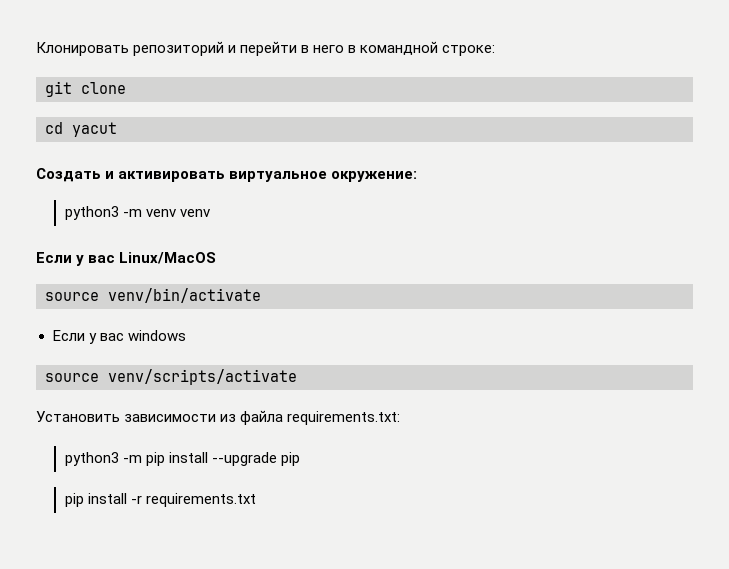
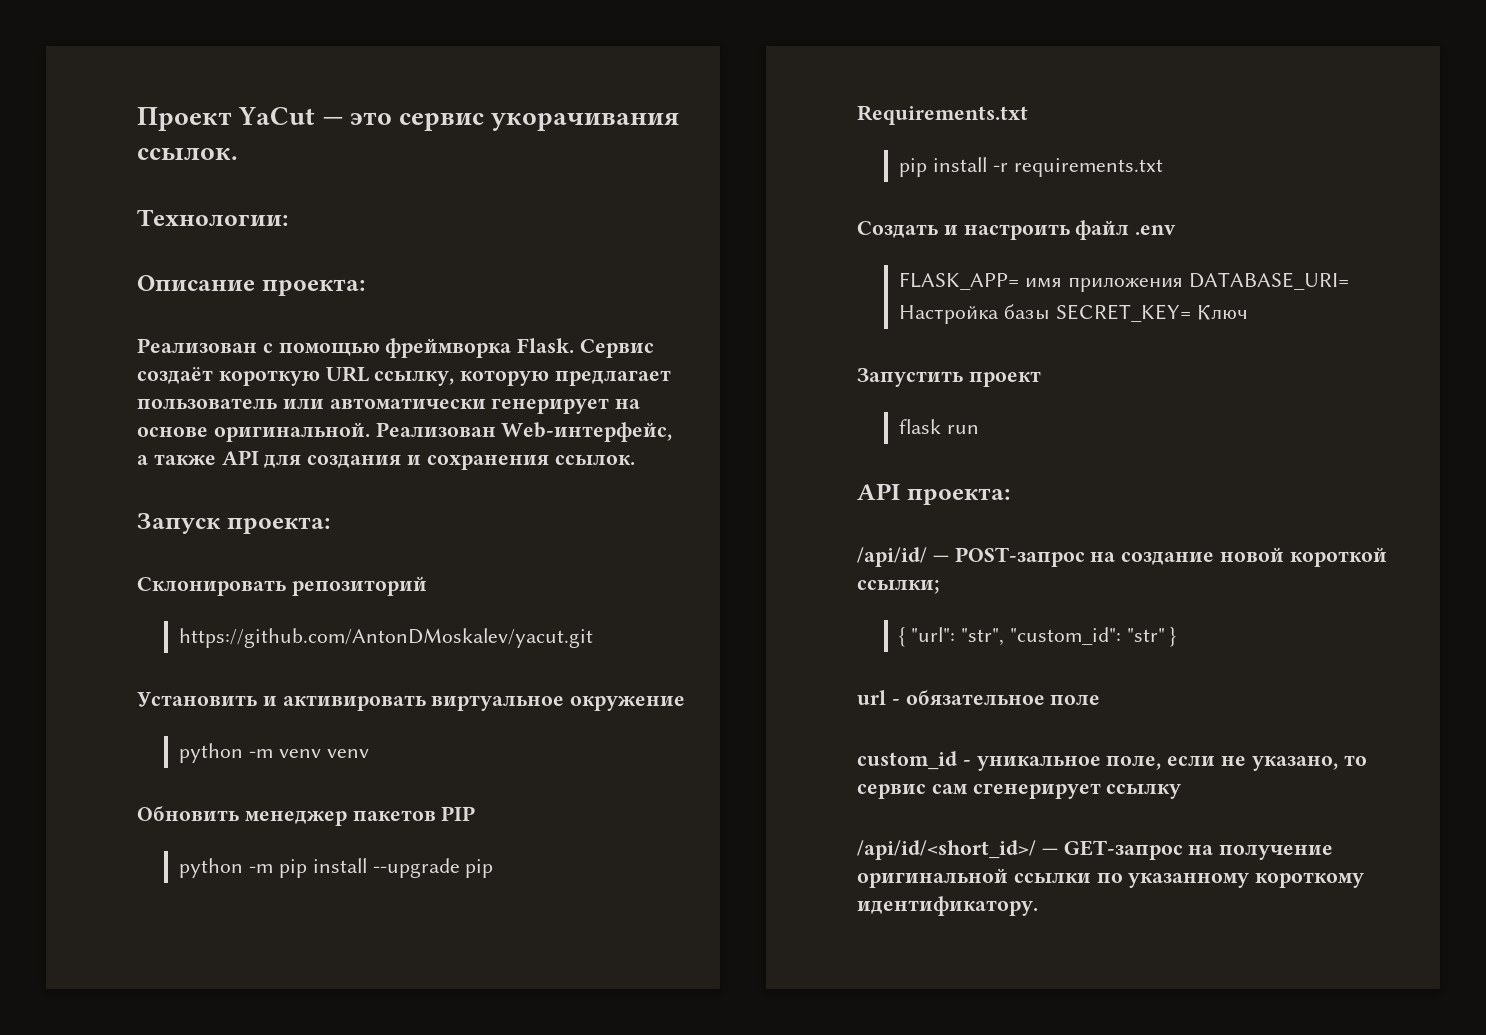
- Клонировать репозиторий и перейти в него в командной строке:
- git clone
- cd yacut
- Cоздать и активировать виртуальное окружение:
- python3 -m venv venv
+ Проект YaCut — это сервис укорачивания ссылок.
+ Технологии:
+ Описание проекта:
+ Реализован с помощью фреймворка Flask. Сервис создаёт короткую URL ссылку, которую предлагает пользователь или автоматически генерирует на основе оригинальной. Реализован Web-интерфейс, а также API для создания и сохранения ссылок.
+ Запуск проекта:
+ Склонировать репозиторий
+ https://github.com/AntonDMoskalev/yacut.git
+ Установить и активировать виртуальное окружение
+ python -m venv venv
- Если у вас Linux/MacOS
- source venv/bin/activate
- Если у вас windows
- source venv/scripts/activate
- Установить зависимости из файла requirements.txt:
- python3 -m pip install --upgrade pip
+ Обновить менеджер пакетов PIP
+ python -m pip install --upgrade pip
+ Requirements.txt
+ Создать и настроить файл .env
+ FLASK_APP= имя приложения DATABASE_URI= Настройка базы SECRET_KEY= Ключ
+ Запустить проект
+ flask run
+ API проекта:
+ /api/id/ — POST-запрос на создание новой короткой ссылки;
+ { "url": "str", "custom_id": "str" }
+ url - обязательное поле
+ custom_id - уникальное поле, если не указано, то сервис сам сгенерирует ссылку
+ /api/id/<short_id>/ — GET-запрос на получение оригинальной ссылки по указанному короткому идентификатору.

